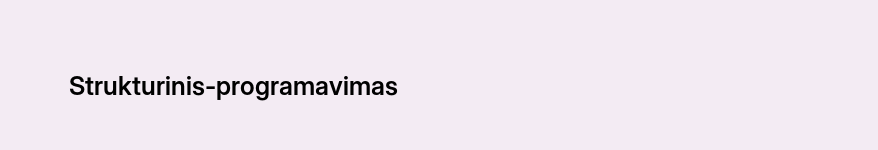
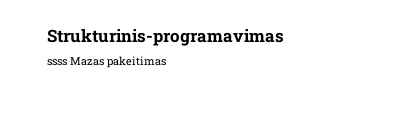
+ ssss Mazas pakeitimas

